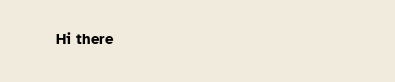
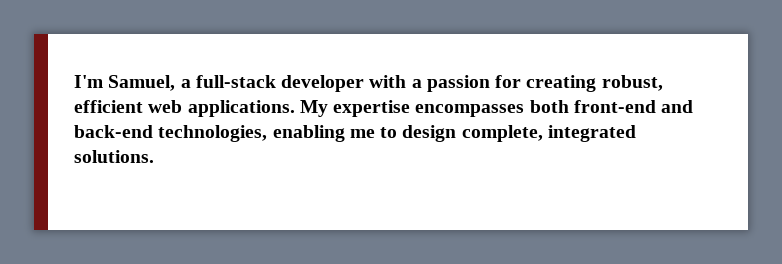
- Hi there
+ I'm Samuel, a full-stack developer with a passion for creating robust, efficient web applications. My expertise encompasses both front-end and back-end technologies, enabling me to design complete, integrated solutions.

